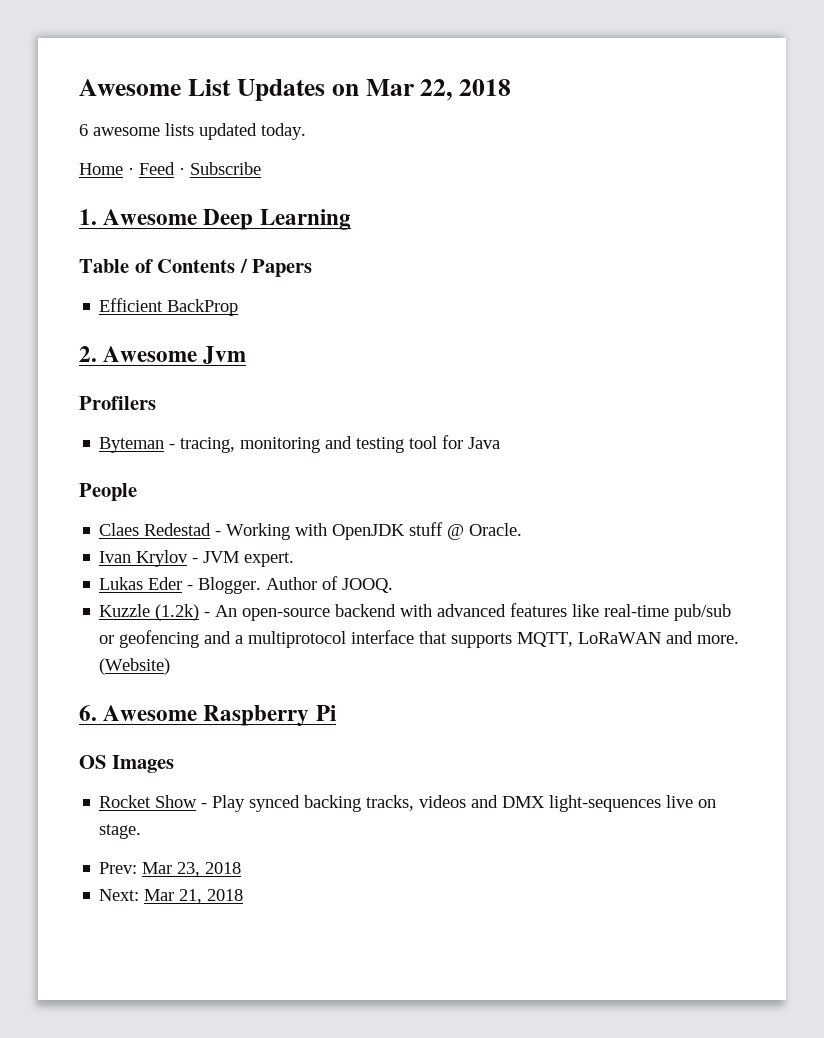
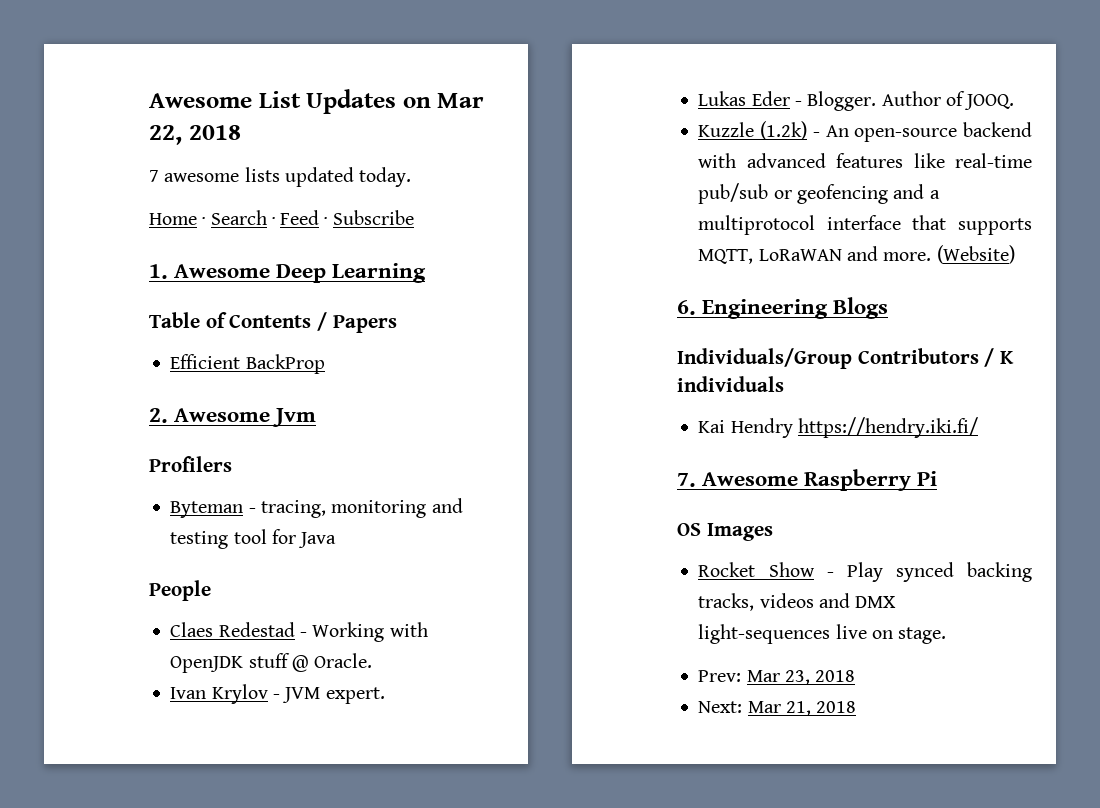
- 6 awesome lists updated today.
+ 7 awesome lists updated today.
- Home · Feed · Subscribe
+ Home · Search · Feed · Subscribe
- 6. Awesome Raspberry Pi
+ 6. Engineering Blogs
+ Individuals/Group Contributors / K individuals
+ Kai Hendry https://hendry.iki.fi/
+ 7. Awesome Raspberry Pi

